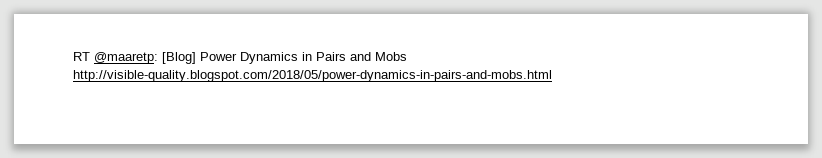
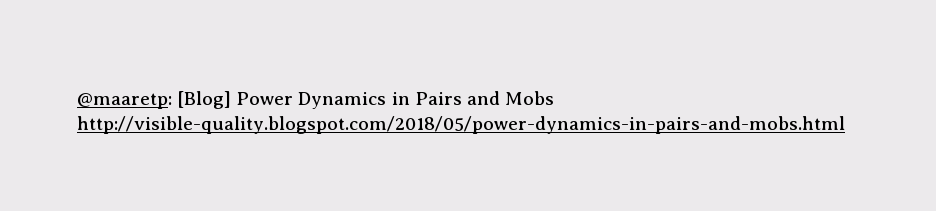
- RT @maaretp: [Blog] Power Dynamics in Pairs and Mobs http://visible-quality.blogspot.com/2018/05/power-dynamics-in-pairs-and-mobs.html
+ @maaretp: [Blog] Power Dynamics in Pairs and Mobs http://visible-quality.blogspot.com/2018/05/power-dynamics-in-pairs-and-mobs.html

